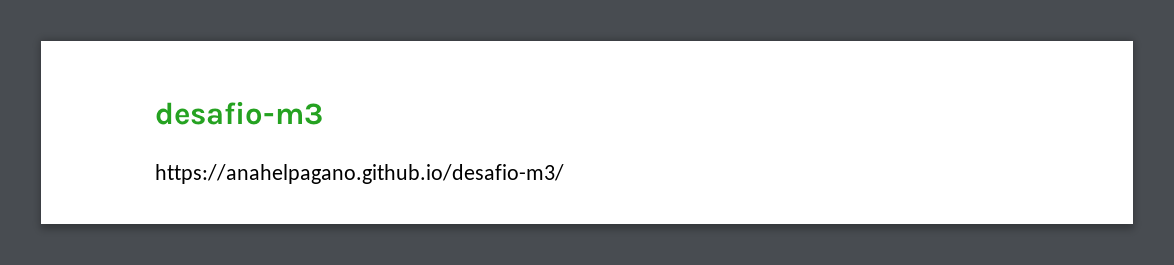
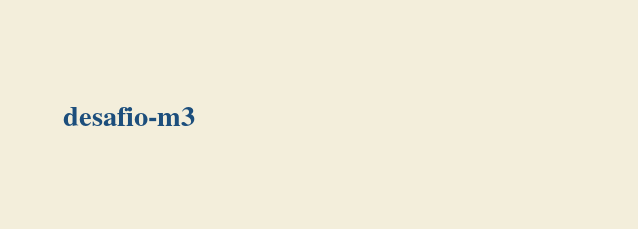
- https://anahelpagano.github.io/desafio-m3/

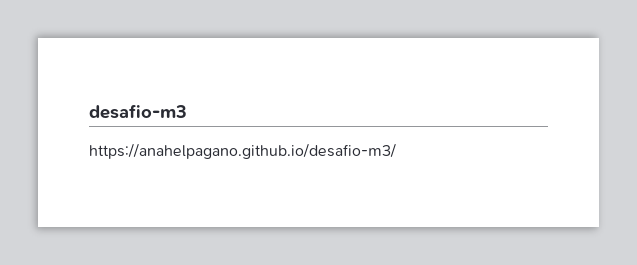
+ https://anahelpagano.github.io/desafio-m3/

